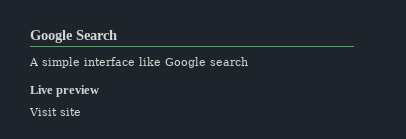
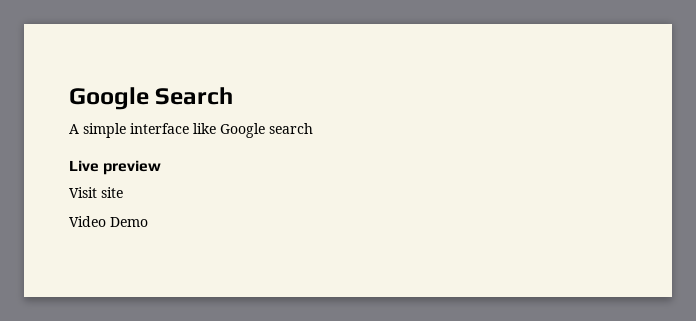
+ Video Demo

